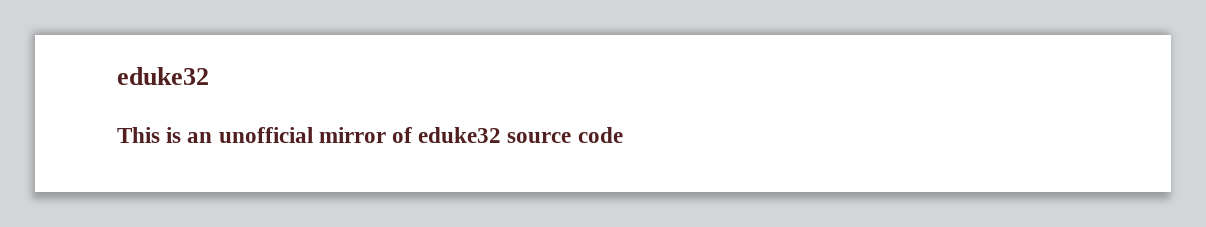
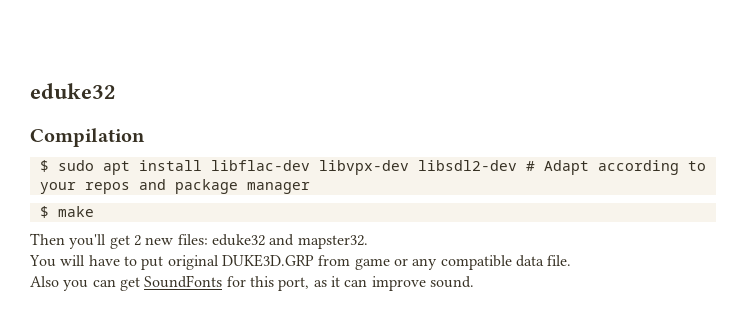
- This is an unofficial mirror of eduke32 source code
+ Compilation
+ $ sudo apt install libflac-dev libvpx-dev libsdl2-dev # Adapt according to your repos and package manager
+ $ make
+ Then you'll get 2 new files: eduke32 and mapster32.
+ You will have to put original DUKE3D.GRP from game or any compatible data file.
+ Also you can get SoundFonts for this port, as it can improve sound.

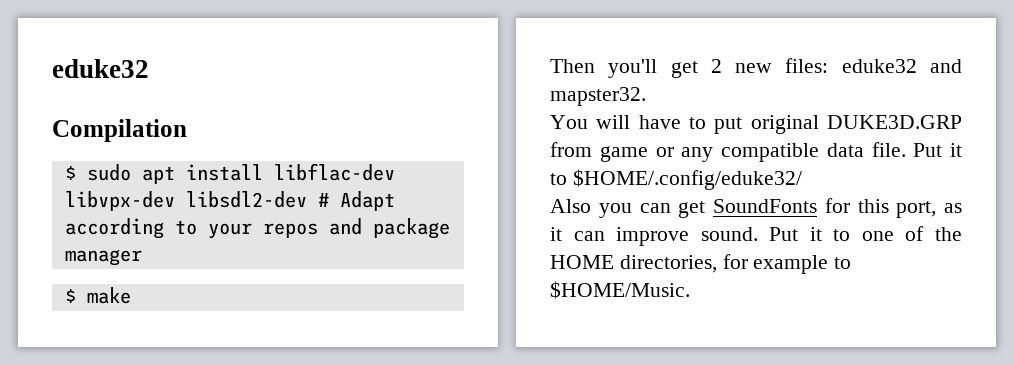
+ Put it to $HOME/.config/eduke32/
+ Put it to one of the HOME directories, for example to $HOME/Music.

